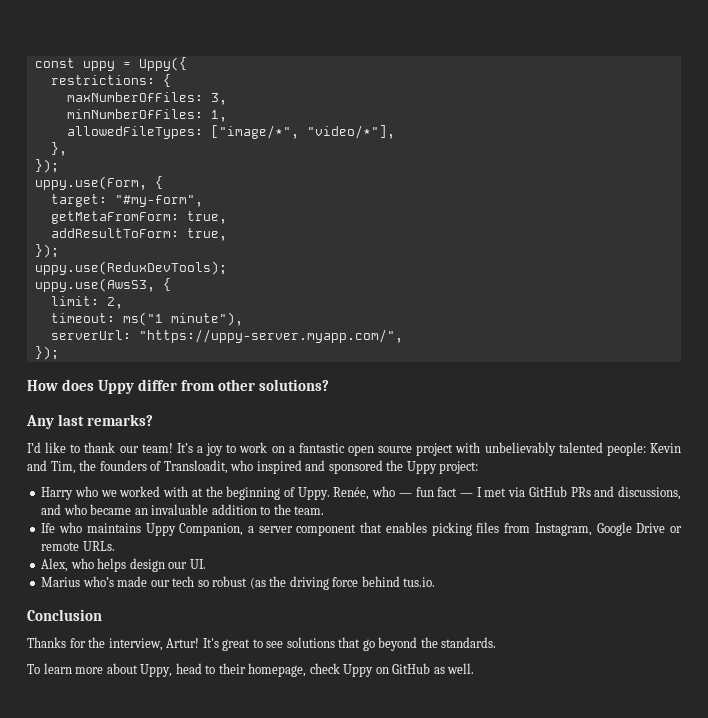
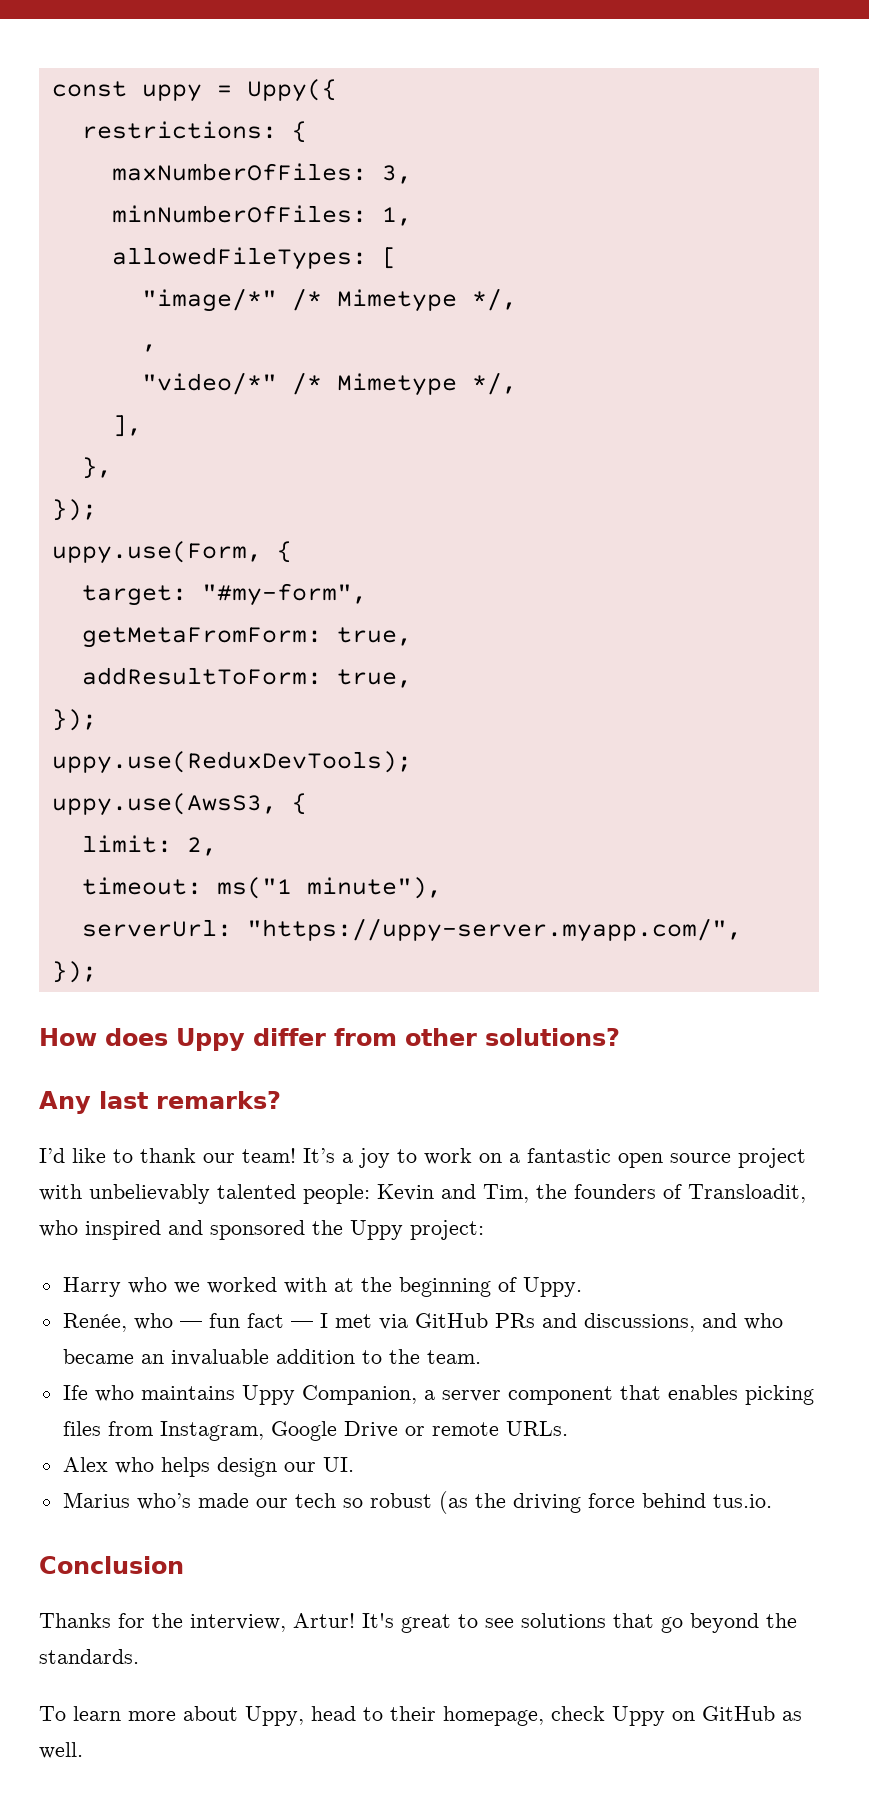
- allowedFileTypes: ["image/*", "video/*"],
+ allowedFileTypes: [
+ "image/*" /* Mimetype */,
+ ,
+ "video/*" /* Mimetype */,
+ ],
- Harry who we worked with at the beginning of Uppy. Renée, who — fun fact — I met via GitHub PRs and discussions, and who became an invaluable addition to the team.
+ Harry who we worked with at the beginning of Uppy.
+ Renée, who — fun fact — I met via GitHub PRs and discussions, and who became an invaluable addition to the team.
- Alex, who helps design our UI.
+ Alex who helps design our UI.

